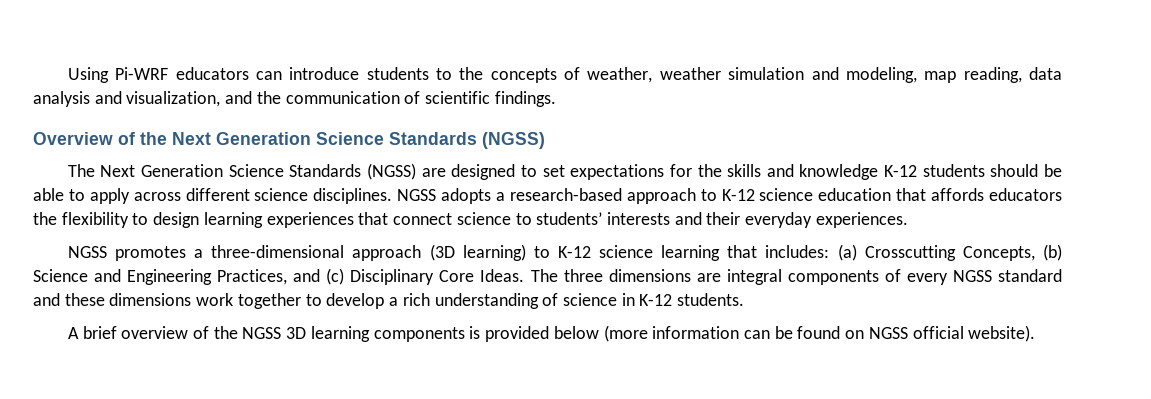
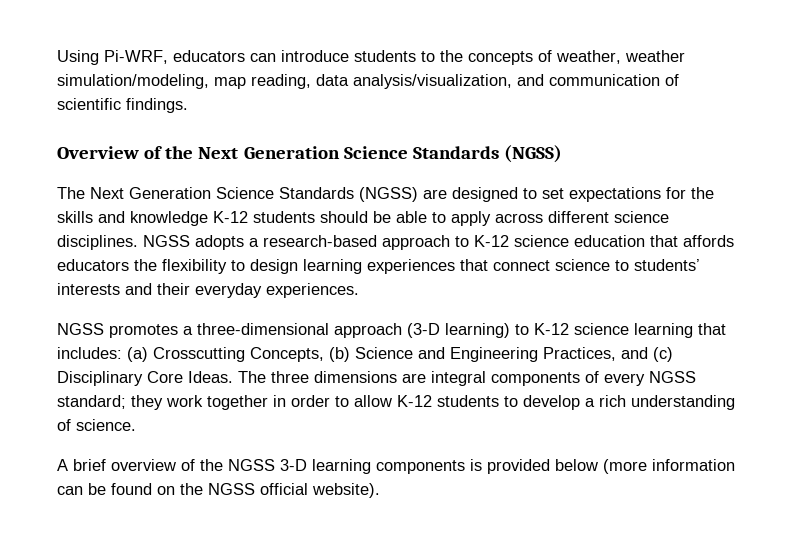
- Using Pi-WRF educators can introduce students to the concepts of weather, weather simulation and modeling, map reading, data analysis and visualization, and the communication of scientific findings.
+ Using Pi-WRF, educators can introduce students to the concepts of weather, weather simulation/modeling, map reading, data analysis/visualization, and communication of scientific findings.
- NGSS promotes a three-dimensional approach (3D learning) to K-12 science learning that includes: (a) Crosscutting Concepts, (b) Science and Engineering Practices, and (c) Disciplinary Core Ideas.
+ NGSS promotes a three-dimensional approach (3-D learning) to K-12 science learning that includes: (a) Crosscutting Concepts, (b) Science and Engineering Practices, and (c) Disciplinary Core Ideas.
- The three dimensions are integral components of every NGSS standard and these dimensions work together to develop a rich understanding of science in K-12 students.
+ The three dimensions are integral components of every NGSS standard; they work together in order to allow K-12 students to develop a rich understanding of science.
- A brief overview of the NGSS 3D learning components is provided below (more information can be found on NGSS official website).
+ A brief overview of the NGSS 3-D learning components is provided below (more information can be found on the NGSS official website).

